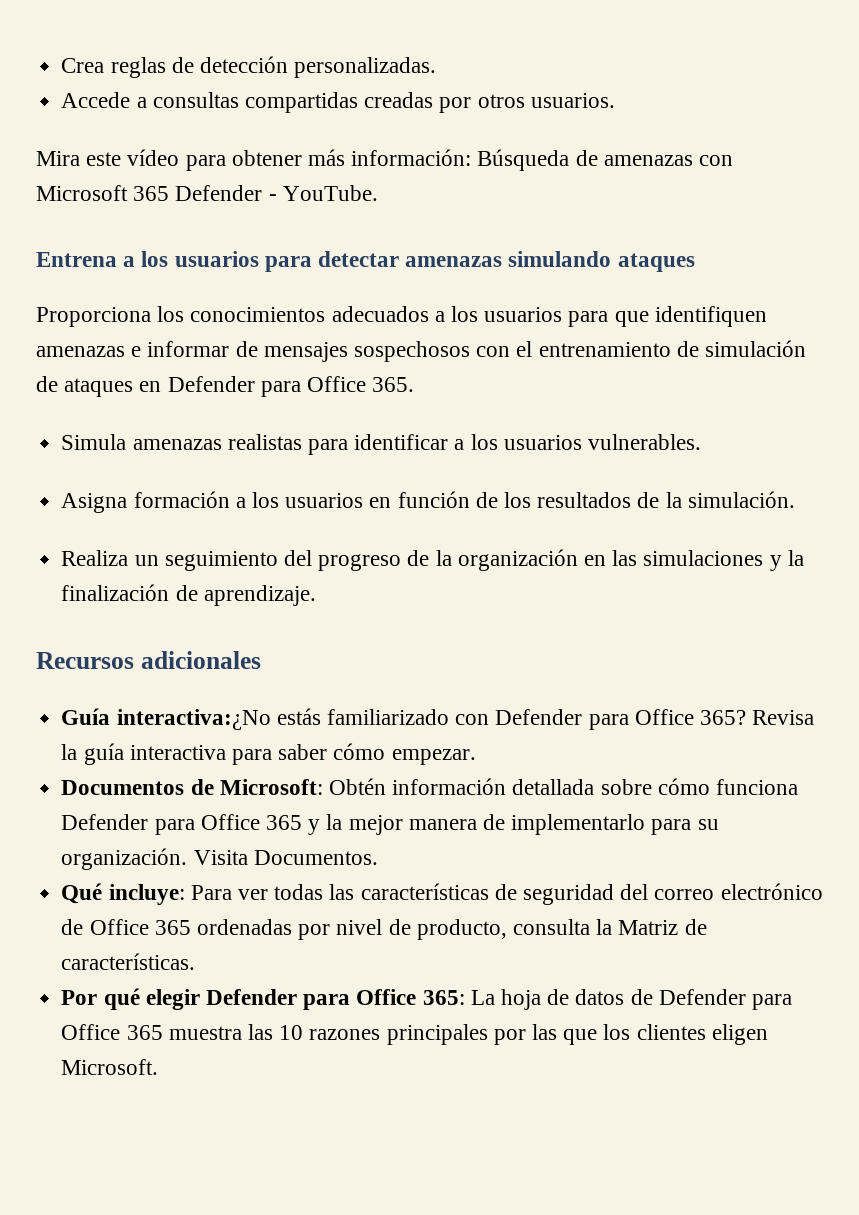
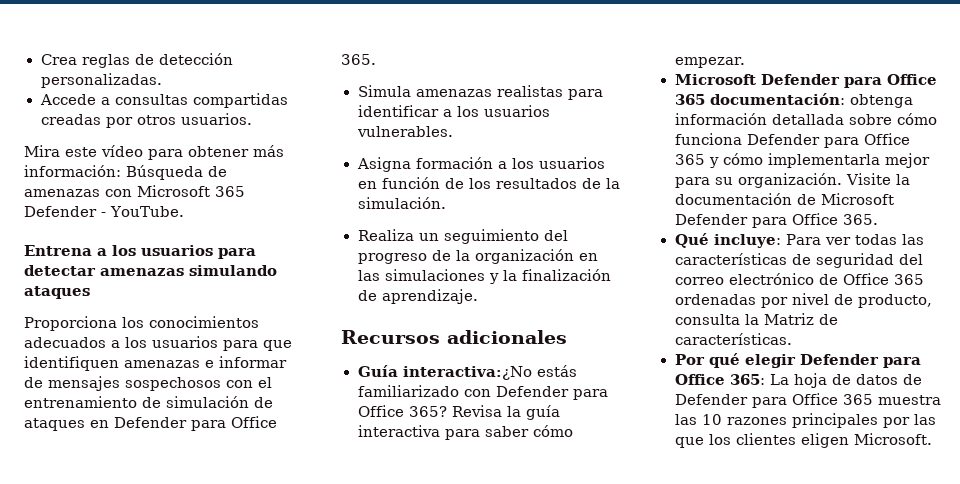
- Documentos de Microsoft: Obtén información detallada sobre cómo funciona Defender para Office 365 y la mejor manera de implementarlo para su organización. Visita Documentos.
+ Microsoft Defender para Office 365 documentación: obtenga información detallada sobre cómo funciona Defender para Office 365 y cómo implementarla mejor para su organización. Visite la documentación de Microsoft Defender para Office 365.

